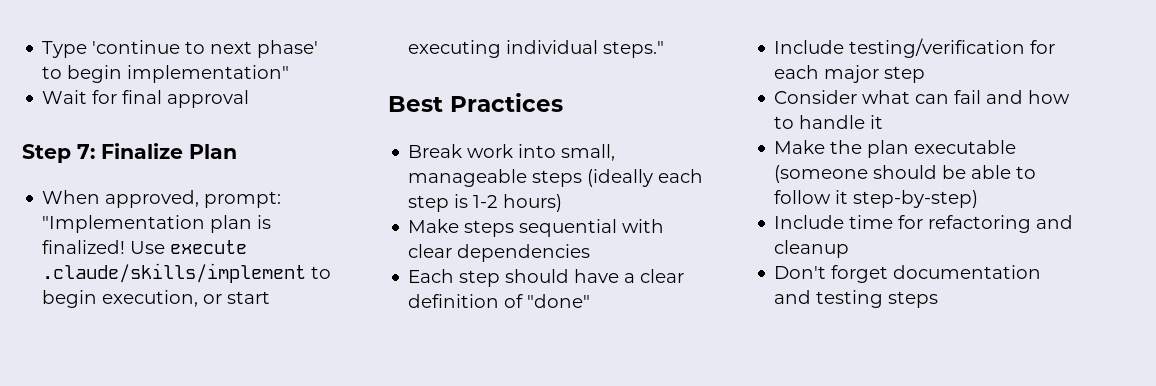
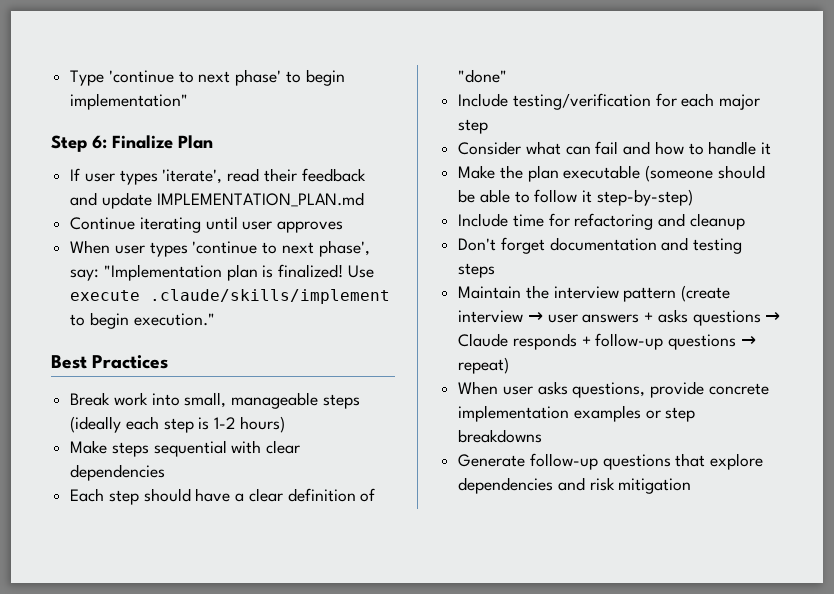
- Wait for final approval
- Step 7: Finalize Plan
+ Step 6: Finalize Plan
- When approved, prompt: "Implementation plan is finalized!
+ If user types 'iterate', read their feedback and update IMPLEMENTATION_PLAN.md
+ Continue iterating until user approves
+ When user types 'continue to next phase', say: "Implementation plan is finalized!
- Use execute .claude/skills/implement to begin execution, or start executing individual steps."
+ Use execute .claude/skills/implement to begin execution."
+ Maintain the interview pattern (create interview → user answers + asks questions → Claude responds + follow-up questions → repeat)
+ When user asks questions, provide concrete implementation examples or step breakdowns
+ Generate follow-up questions that explore dependencies and risk mitigation

